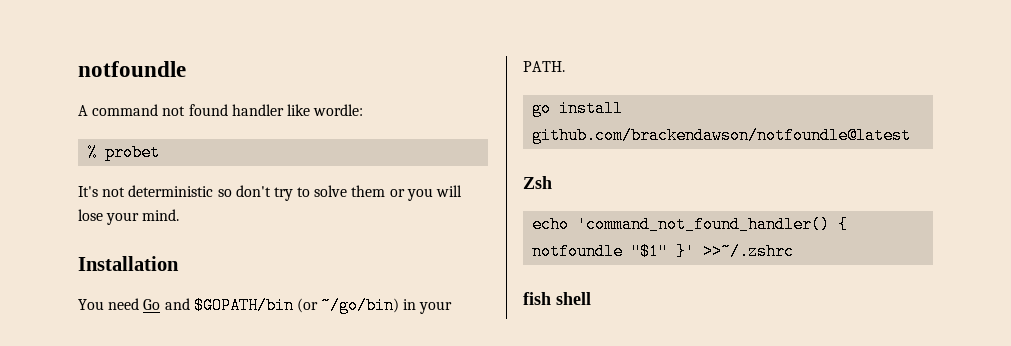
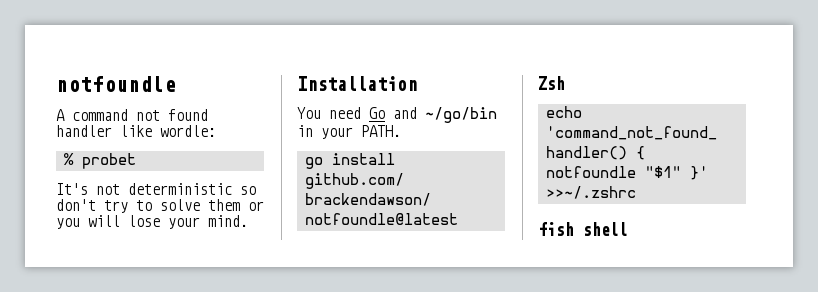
- You need Go and $GOPATH/bin (or ~/go/bin) in your PATH.
+ You need Go and ~/go/bin in your PATH.

